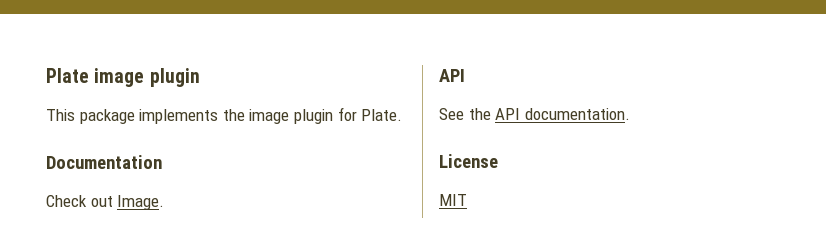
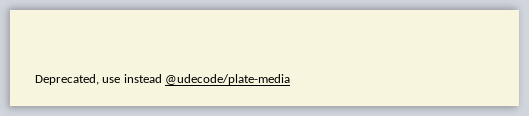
- Plate image plugin
- This package implements the image plugin for Plate.
- Documentation
- Check out Image.
- API
- See the API documentation.
- License
- MIT
+ Deprecated, use instead @udecode/plate-media

